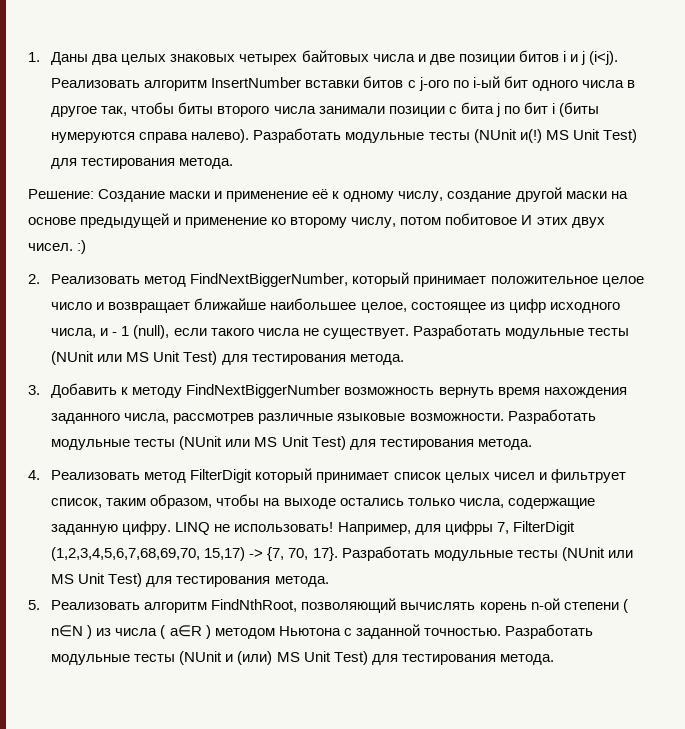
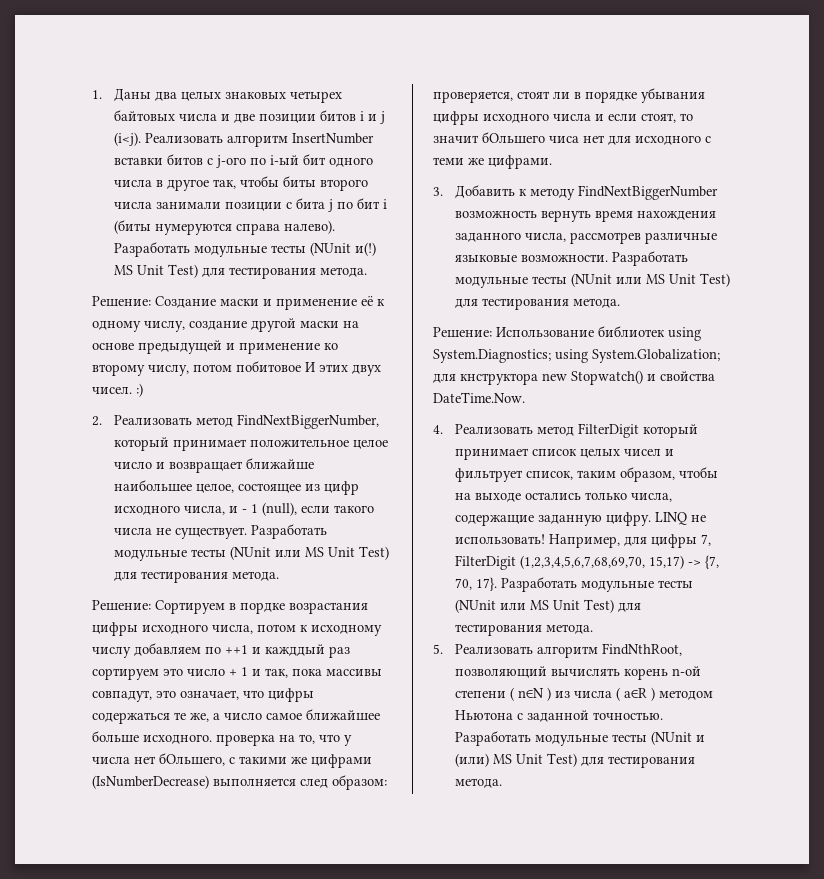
+ Решение: Сортируем в пордке возрастания цифры исходного числа, потом к исходному числу добавляем по ++1 и кажддый раз сортируем это число + 1 и так, пока массивы совпадут, это означает, что цифры содержаться те же, а число самое ближайшее больше исходного. проверка на то, что у числа нет бОльшего, с такими же цифрами (IsNumberDecrease) выполняется след образом: проверяется, стоят ли в порядке убывания цифры исходного числа и если стоят, то значит бОльшего чиса нет для исходного с теми же цифрами.
+ Решение: Использование библиотек using System.Diagnostics; using System.Globalization; для кнструктора new Stopwatch() и свойства DateTime.Now.

